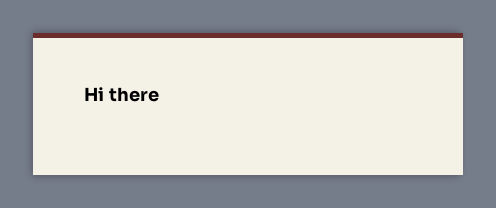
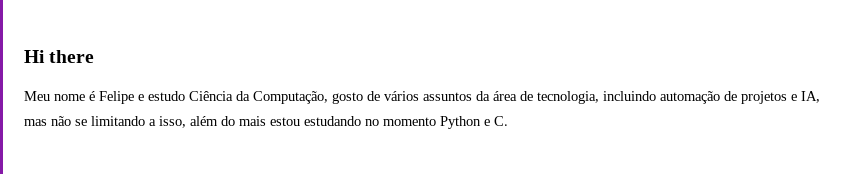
+ Meu nome é Felipe e estudo Ciência da Computação, gosto de vários assuntos da área de tecnologia, incluindo automação de projetos e IA, mas não se limitando a isso, além do mais estou estudando no momento Python e C.

